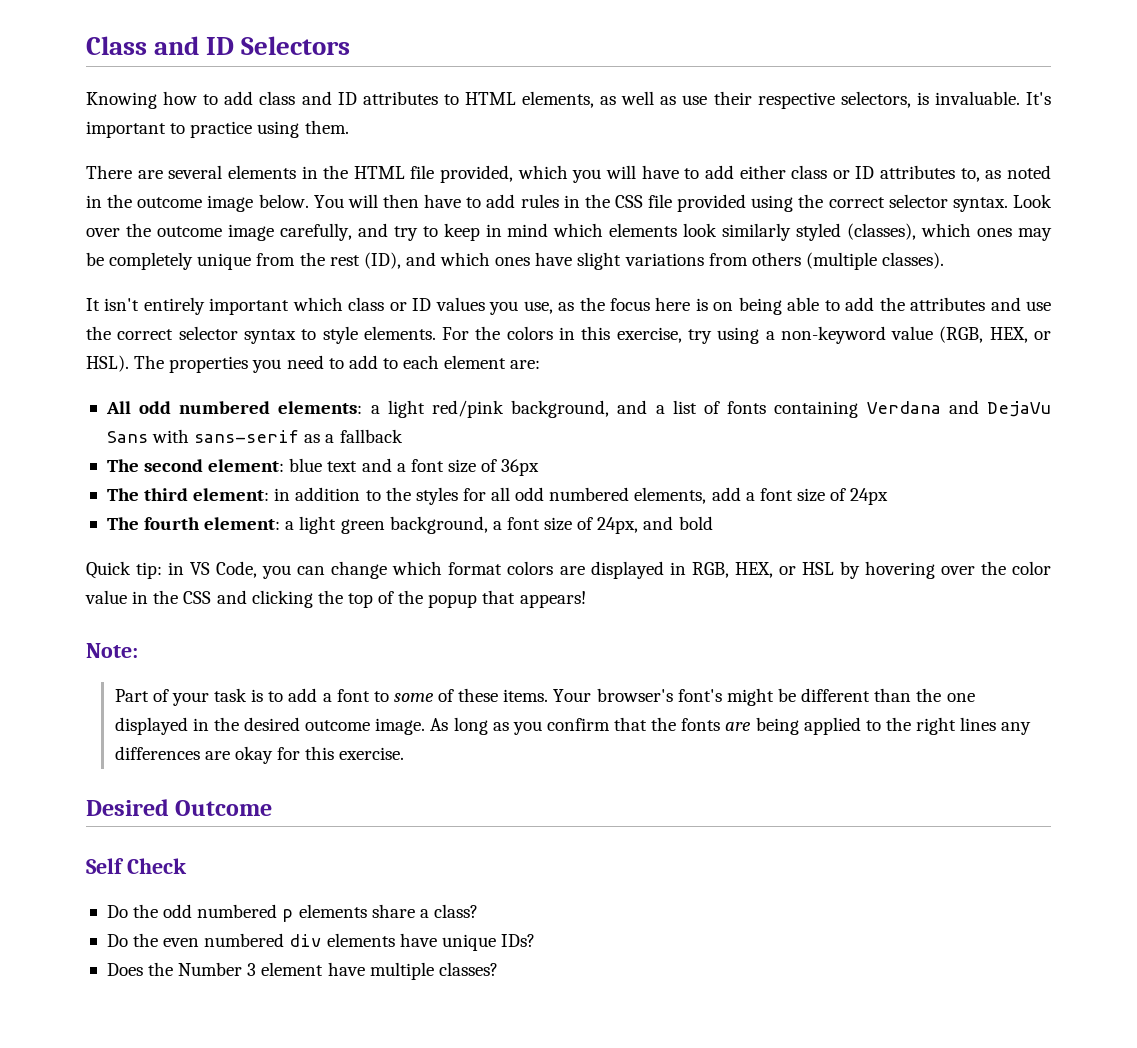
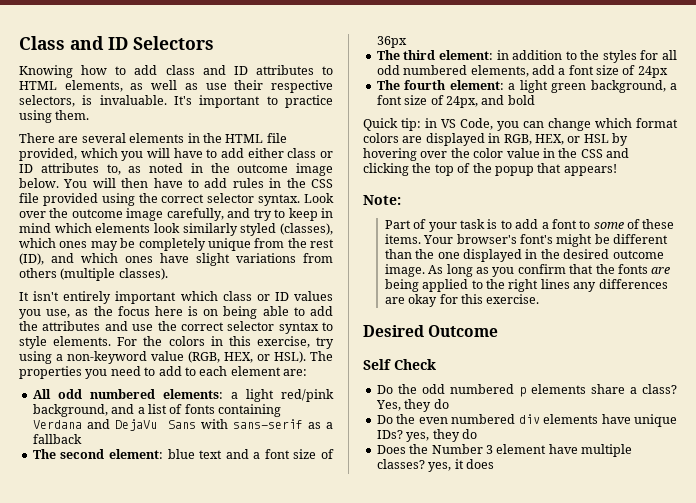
+ Yes, they do
- Do the even numbered div elements have unique IDs?
+ Do the even numbered div elements have unique IDs? yes, they do
- Does the Number 3 element have multiple classes?
+ Does the Number 3 element have multiple classes? yes, it does

